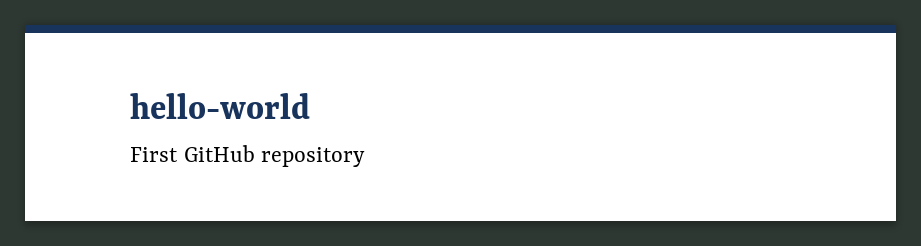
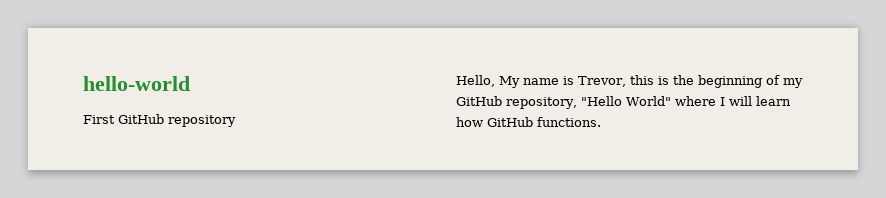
+ Hello, My name is Trevor, this is the beginning of my GitHub repository, "Hello World" where I will learn how GitHub functions.

